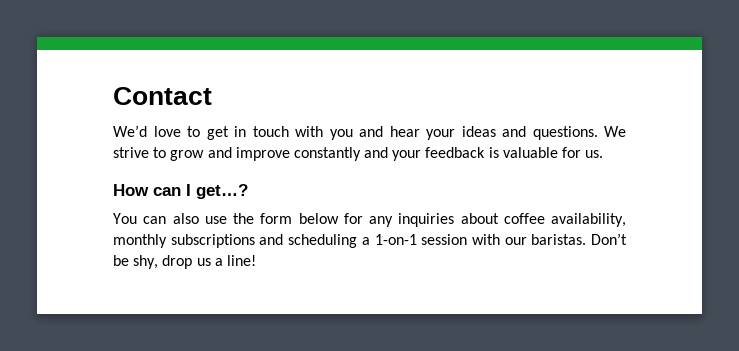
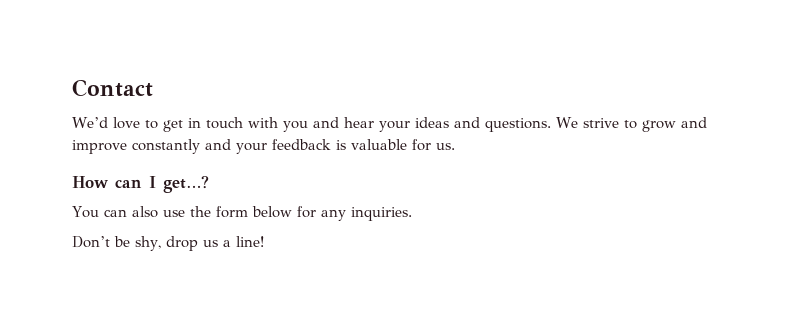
- You can also use the form below for any inquiries about coffee availability, monthly subscriptions and scheduling a 1-on-1 session with our baristas. Don’t be shy, drop us a line!
+ You can also use the form below for any inquiries.
+ Don’t be shy, drop us a line!

